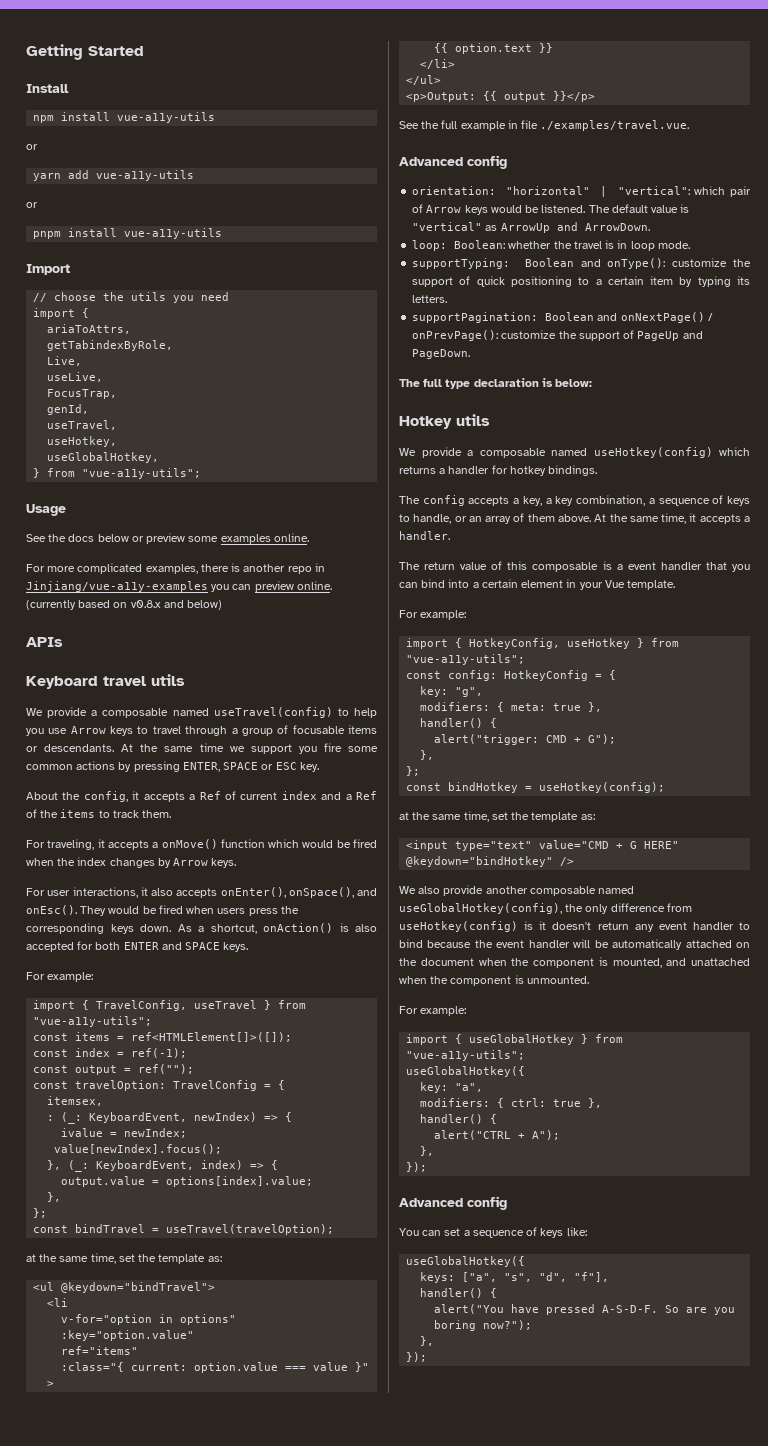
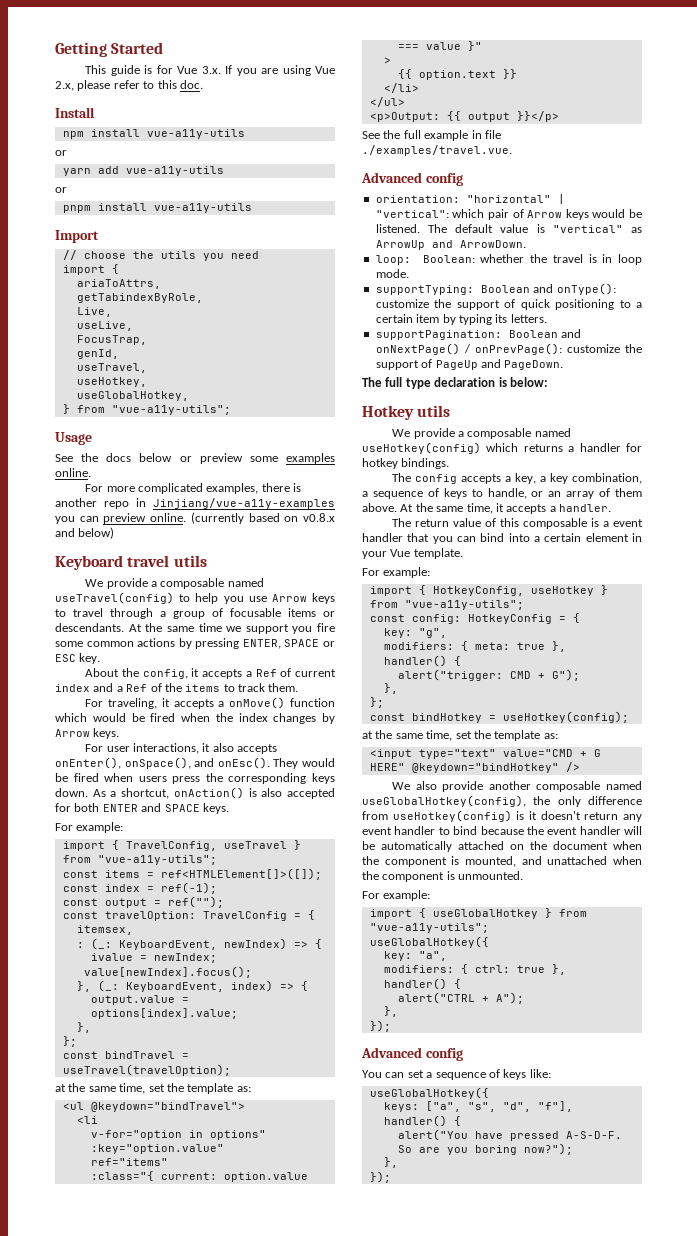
+ This guide is for Vue 3.x. If you are using Vue 2.x, please refer to this doc.
- APIs

